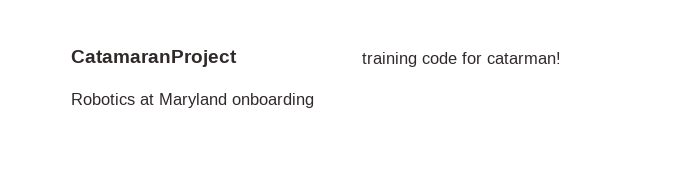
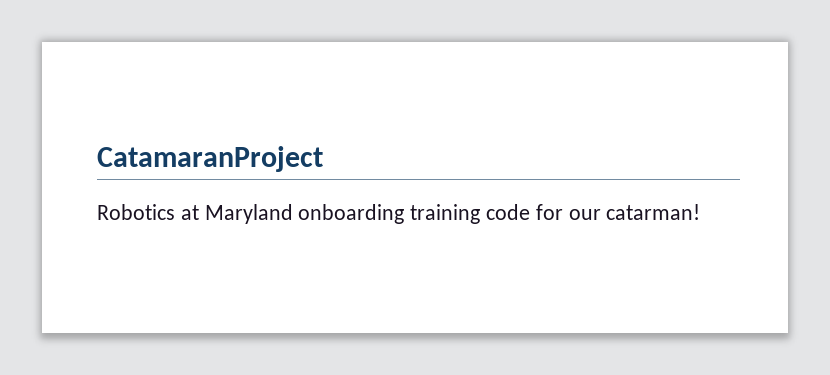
- Robotics at Maryland onboarding training code for catarman!
+ Robotics at Maryland onboarding training code for our catarman!

